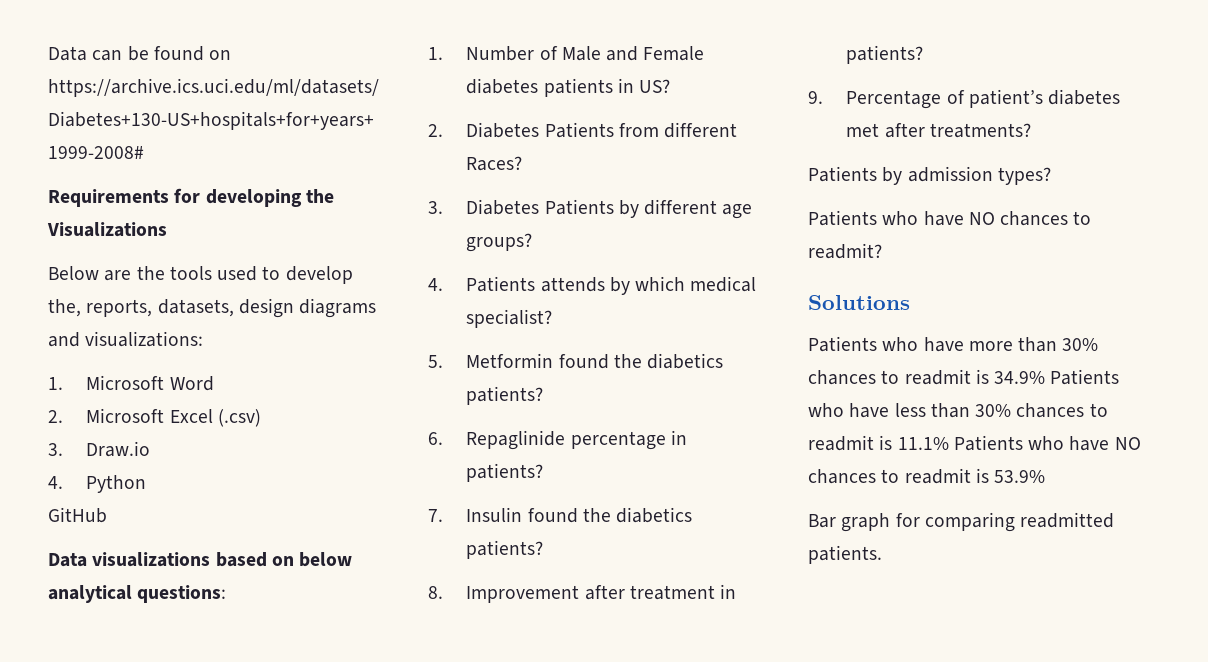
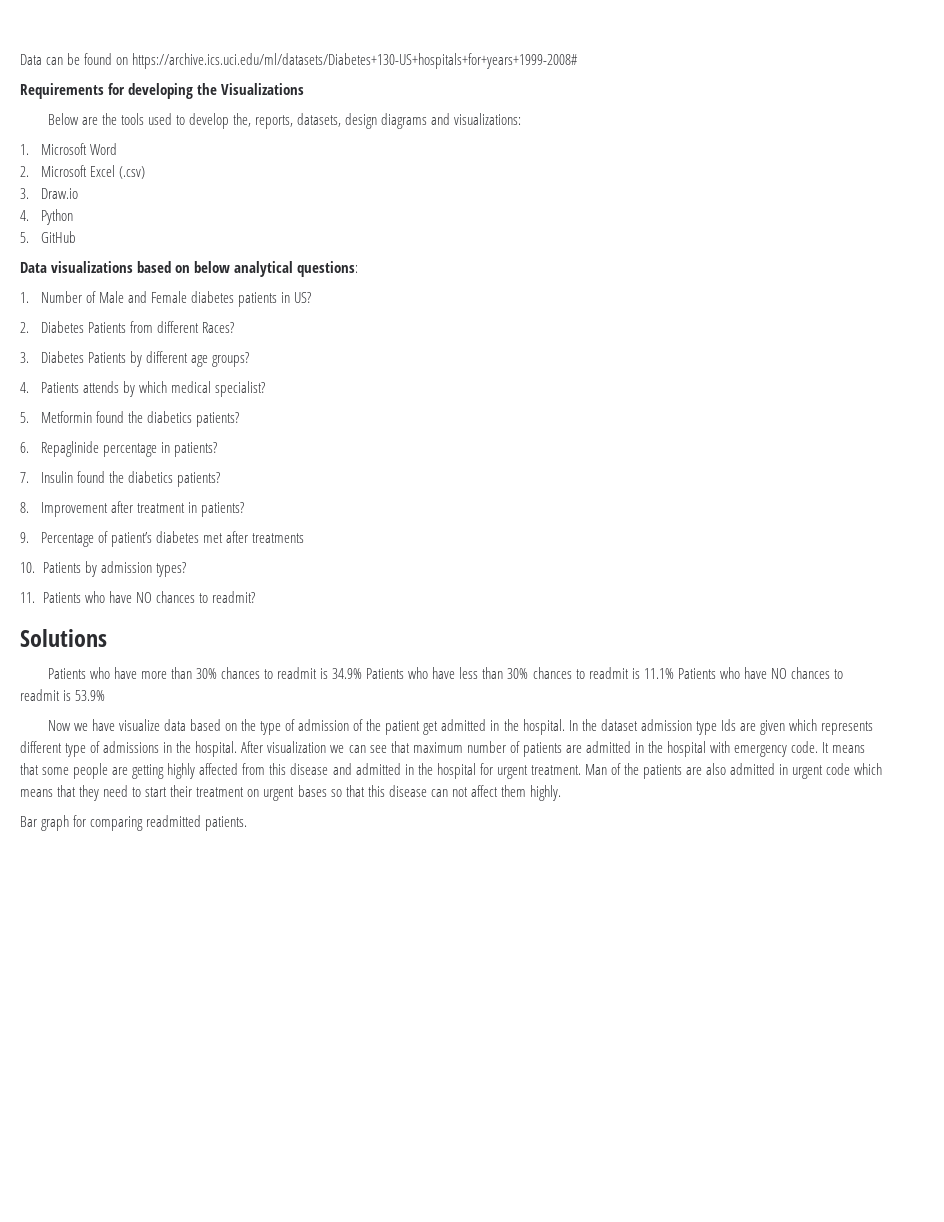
- GitHub
+ 5. GitHub
- 9. Percentage of patient’s diabetes met after treatments?
- Patients by admission types?
+ 9. Percentage of patient’s diabetes met after treatments
+ 10. Patients by admission types?
- Patients who have NO chances to readmit?
+ 11. Patients who have NO chances to readmit?
+ Now we have visualize data based on the type of admission of the patient get admitted in the hospital. In the dataset admission type Ids are given which represents different type of admissions in the hospital. After visualization we can see that maximum number of patients are admitted in the hospital with emergency code. It means that some people are getting highly affected from this disease and admitted in the hospital for urgent treatment. Man of the patients are also admitted in urgent code which means that they need to start their treatment on urgent bases so that this disease can not affect them highly.

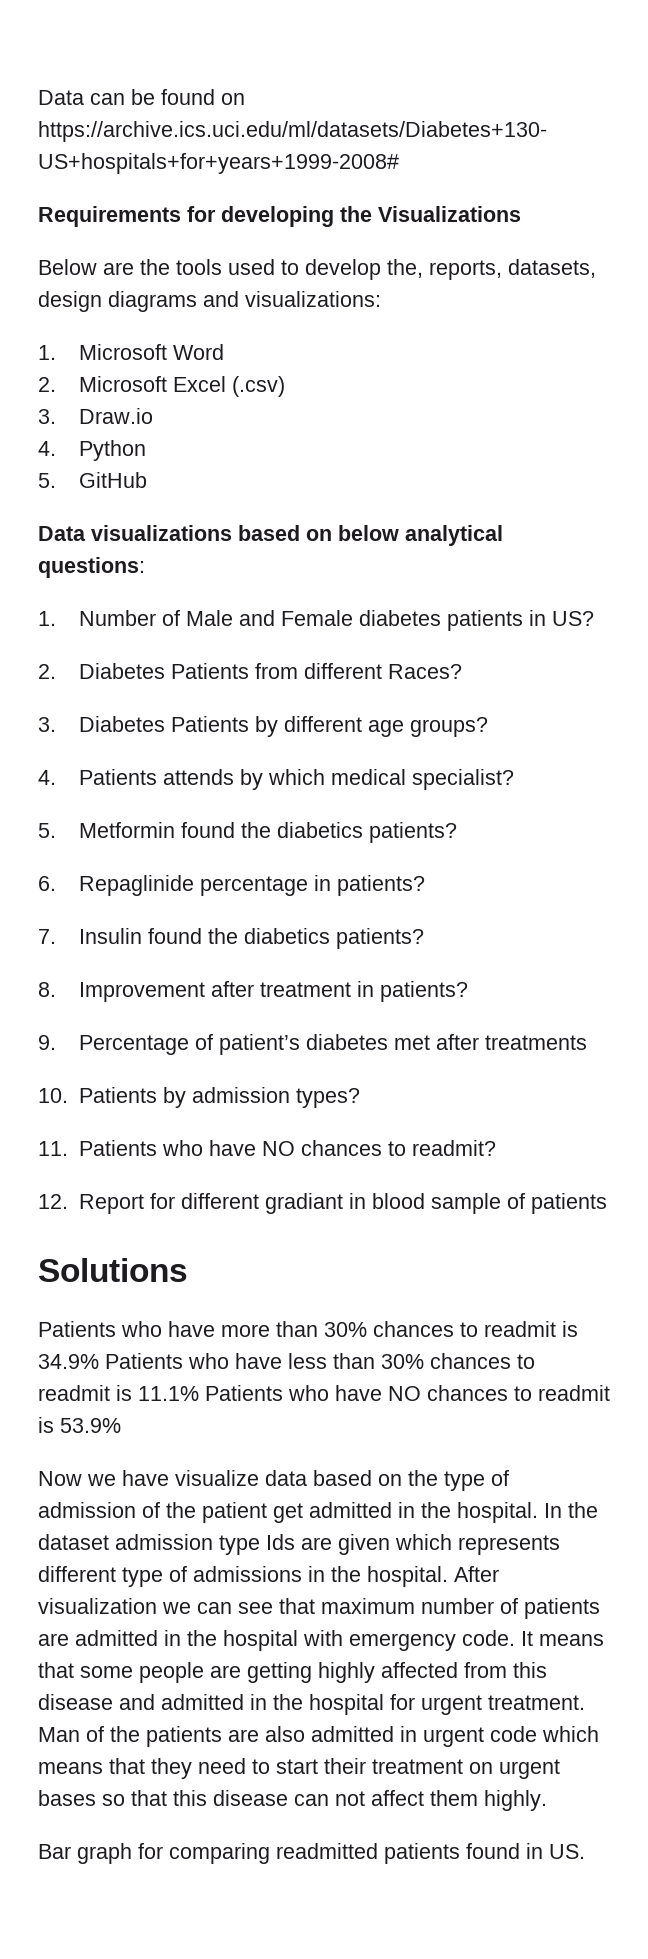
+ 12. Report for different gradiant in blood sample of patients
- Bar graph for comparing readmitted patients.
+ Bar graph for comparing readmitted patients found in US.

